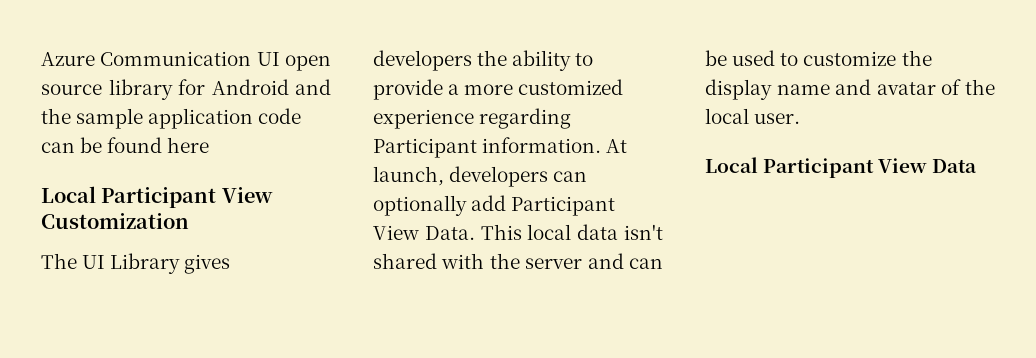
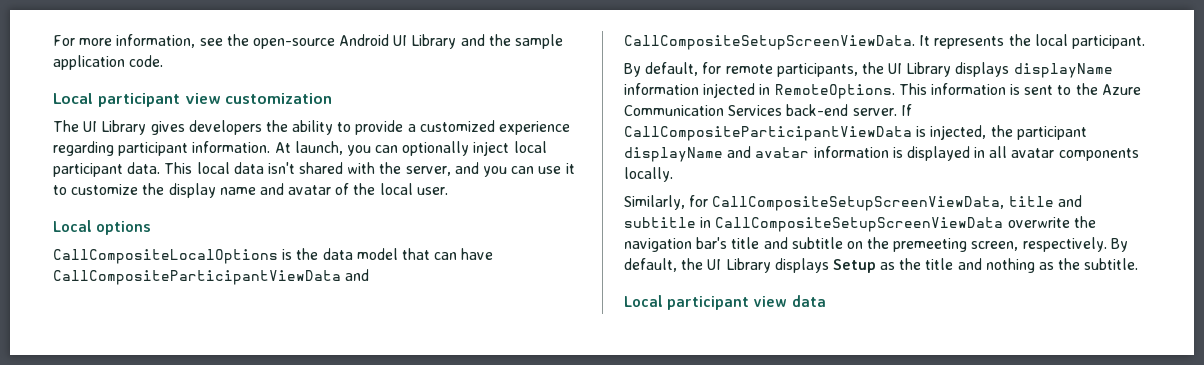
- Azure Communication UI open source library for Android and the sample application code can be found here
- Local Participant View Customization
+ For more information, see the open-source Android UI Library and the sample application code.
+ Local participant view customization
- The UI Library gives developers the ability to provide a more customized experience regarding Participant information.
+ The UI Library gives developers the ability to provide a customized experience regarding participant information.
- At launch, developers can optionally add Participant View Data.
+ At launch, you can optionally inject local participant data.
- This local data isn't shared with the server and can be used to customize the display name and avatar of the local user.
+ This local data isn't shared with the server, and you can use it to customize the display name and avatar of the local user.
- Local Participant View Data
+ Local options
+ CallCompositeLocalOptions is the data model that can have CallCompositeParticipantViewData and CallCompositeSetupScreenViewData. It represents the local participant.
+ By default, for remote participants, the UI Library displays displayName information injected in RemoteOptions. This information is sent to the Azure Communication Services back-end server. If CallCompositeParticipantViewData is injected, the participant displayName and avatar information is displayed in all avatar components locally.
+ Similarly, for CallCompositeSetupScreenViewData, title and subtitle in CallCompositeSetupScreenViewData overwrite the navigation bar's title and subtitle on the premeeting screen, respectively. By default, the UI Library displays Setup as the title and nothing as the subtitle.
+ Local participant view data

